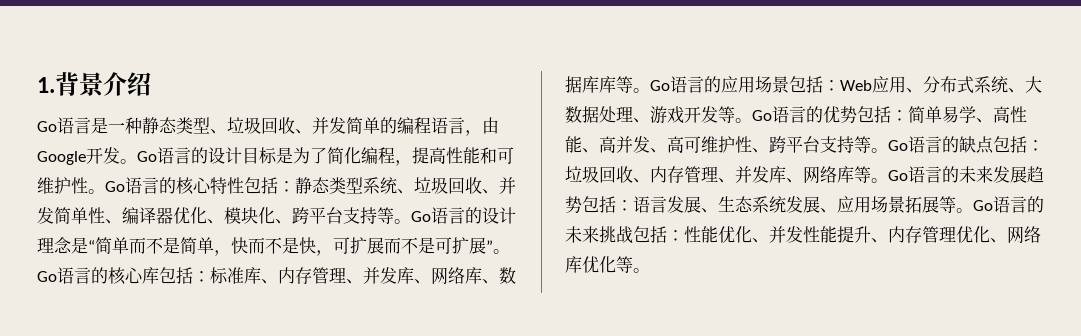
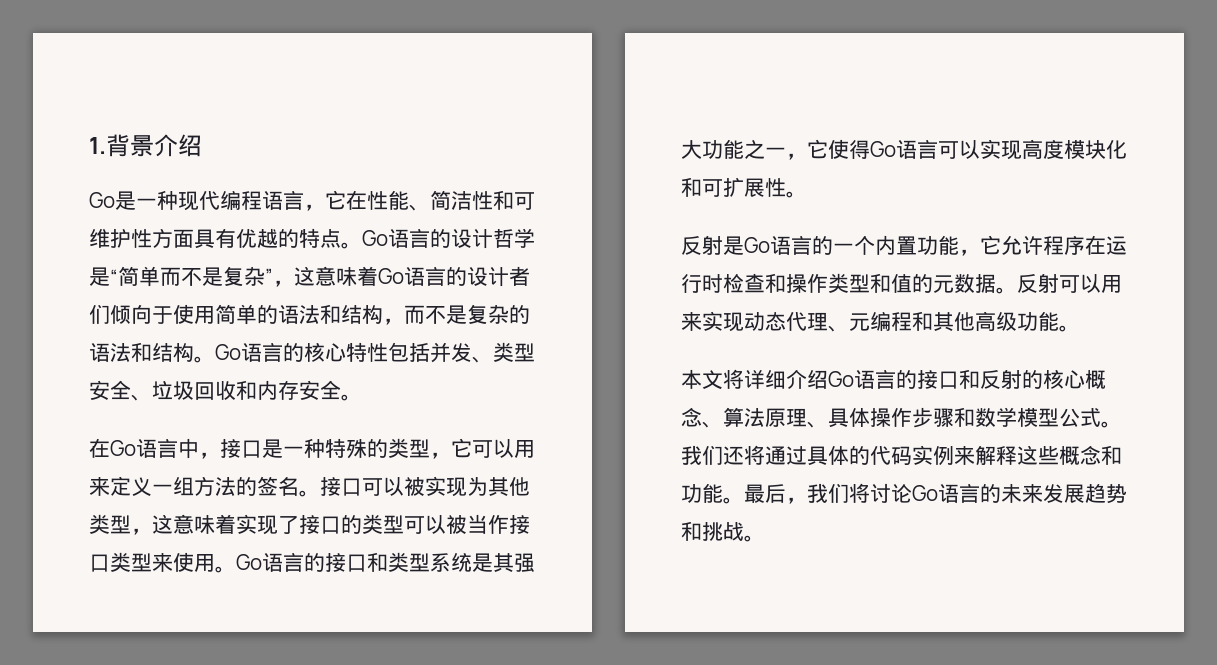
- Go语言是一种静态类型、垃圾回收、并发简单的编程语言，由Google开发。Go语言的设计目标是为了简化编程，提高性能和可维护性。
+ Go是一种现代编程语言，它在性能、简洁性和可维护性方面具有优越的特点。Go语言的设计哲学是“简单而不是复杂”，这意味着Go语言的设计者们倾向于使用简单的语法和结构，而不是复杂的语法和结构。
- Go语言的核心特性包括：静态类型系统、垃圾回收、并发简单性、编译器优化、模块化、跨平台支持等。Go语言的设计理念是“简单而不是简单，快而不是快，可扩展而不是可扩展”。Go语言的核心库包括：标准库、内存管理、并发库、网络库、数据库库等。Go语言的应用场景包括：Web应用、分布式系统、大数据处理、游戏开发等。Go语言的优势包括：简单易学、高性能、高并发、高可维护性、跨平台支持等。Go语言的缺点包括：垃圾回收、内存管理、并发库、网络库等。Go语言的未来发展趋势包括：语言发展、生态系统发展、应用场景拓展等。Go语言的未来挑战包括：性能优化、并发性能提升、内存管理优化、网络库优化等。
+ Go语言的核心特性包括并发、类型安全、垃圾回收和内存安全。
+ 在Go语言中，接口是一种特殊的类型，它可以用来定义一组方法的签名。接口可以被实现为其他类型，这意味着实现了接口的类型可以被当作接口类型来使用。Go语言的接口和类型系统是其强大功能之一，它使得Go语言可以实现高度模块化和可扩展性。
+ 反射是Go语言的一个内置功能，它允许程序在运行时检查和操作类型和值的元数据。反射可以用来实现动态代理、元编程和其他高级功能。
+ 本文将详细介绍Go语言的接口和反射的核心概念、算法原理、具体操作步骤和数学模型公式。我们还将通过具体的代码实例来解释这些概念和功能。最后，我们将讨论Go语言的未来发展趋势和挑战。

